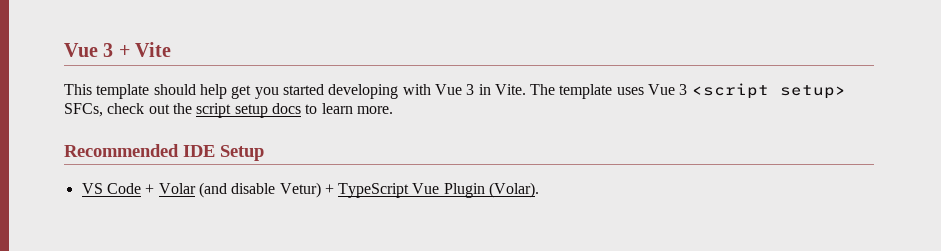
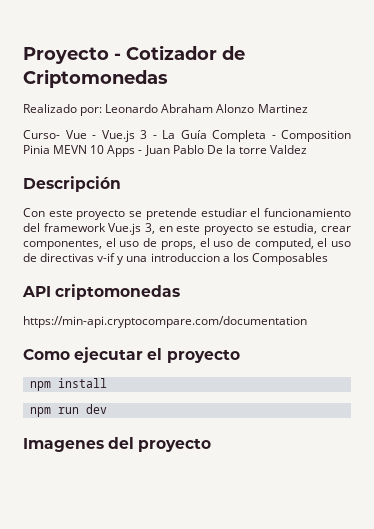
- Vue 3 + Vite
- This template should help get you started developing with Vue 3 in Vite. The template uses Vue 3 <script setup> SFCs, check out the script setup docs to learn more.
- Recommended IDE Setup
- VS Code + Volar (and disable Vetur) + TypeScript Vue Plugin (Volar).
+ Proyecto - Cotizador de Criptomonedas
+ Realizado por: Leonardo Abraham Alonzo Martinez
+ Curso- Vue - Vue.js 3 - La Guía Completa - Composition Pinia MEVN 10 Apps - Juan Pablo De la torre Valdez
+ Descripción
+ Con este proyecto se pretende estudiar el funcionamiento del framework Vue.js 3, en este proyecto se estudia, crear componentes, el uso de props, el uso de computed, el uso de directivas v-if y una introduccion a los Composables
+ API criptomonedas
+ https://min-api.cryptocompare.com/documentation
+ Como ejecutar el proyecto
+ npm install
+ npm run dev
+ Imagenes del proyecto

